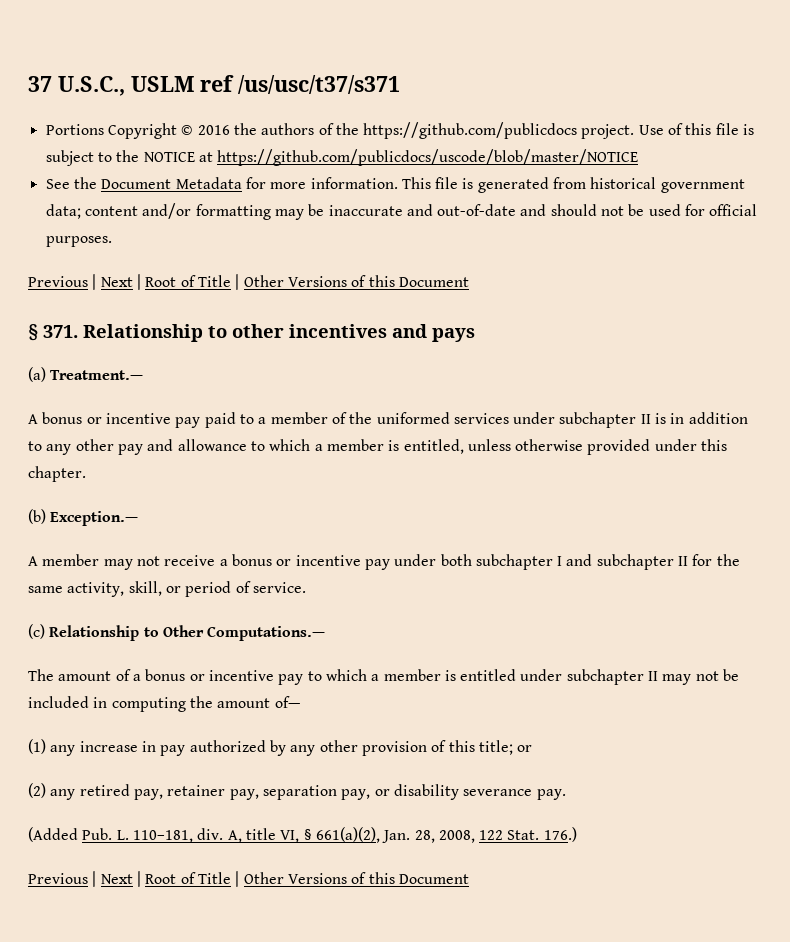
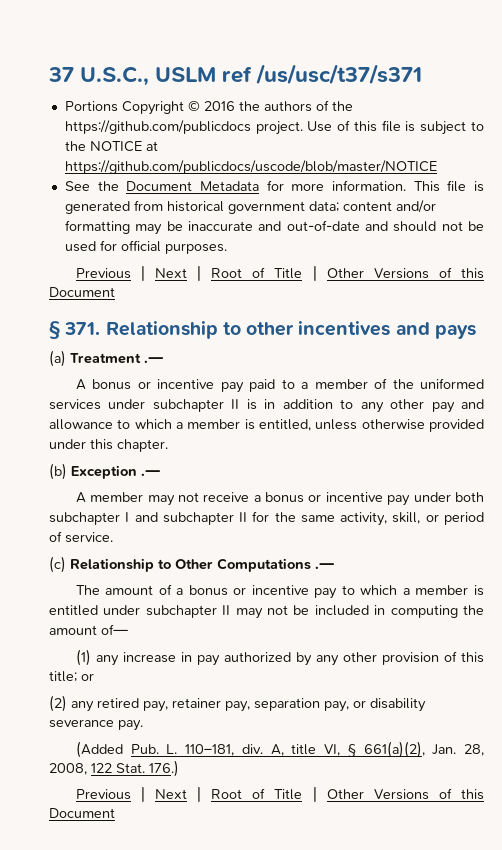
- (a) Treatment.—
+ (a) Treatment .—
- (b) Exception.—
+ (b) Exception .—
- (c) Relationship to Other Computations.—
+ (c) Relationship to Other Computations .—

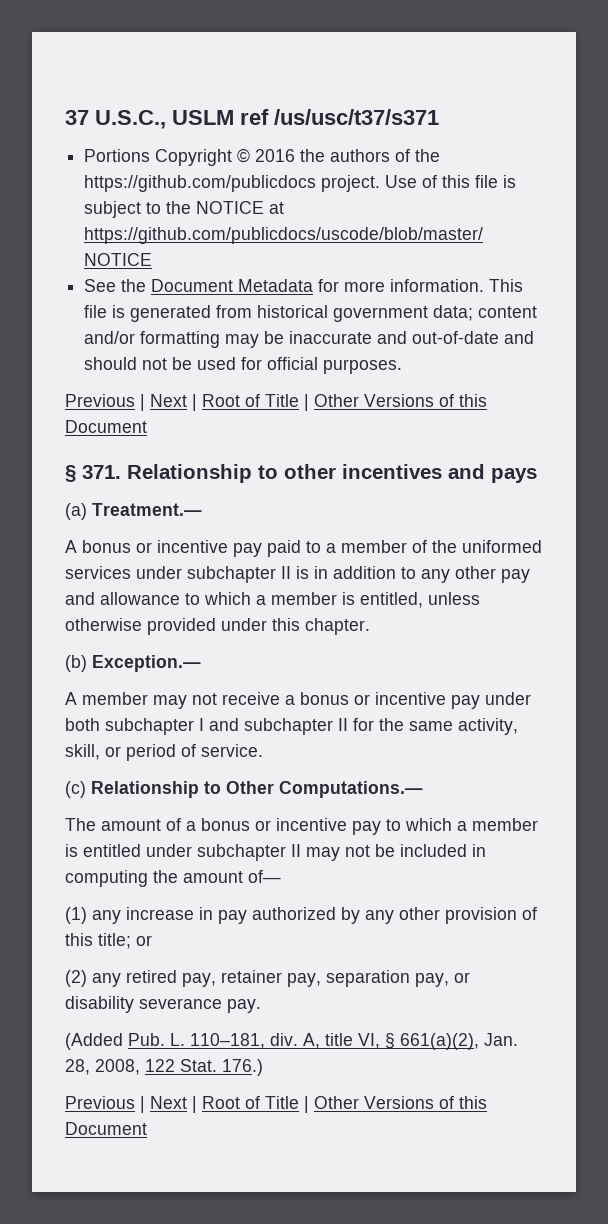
- (a) Treatment .—
+ (a) Treatment.—
- (b) Exception .—
+ (b) Exception.—
- (c) Relationship to Other Computations .—
+ (c) Relationship to Other Computations.—

